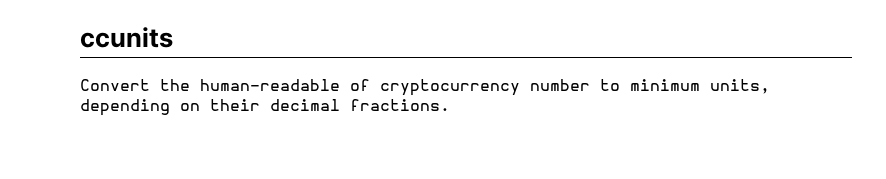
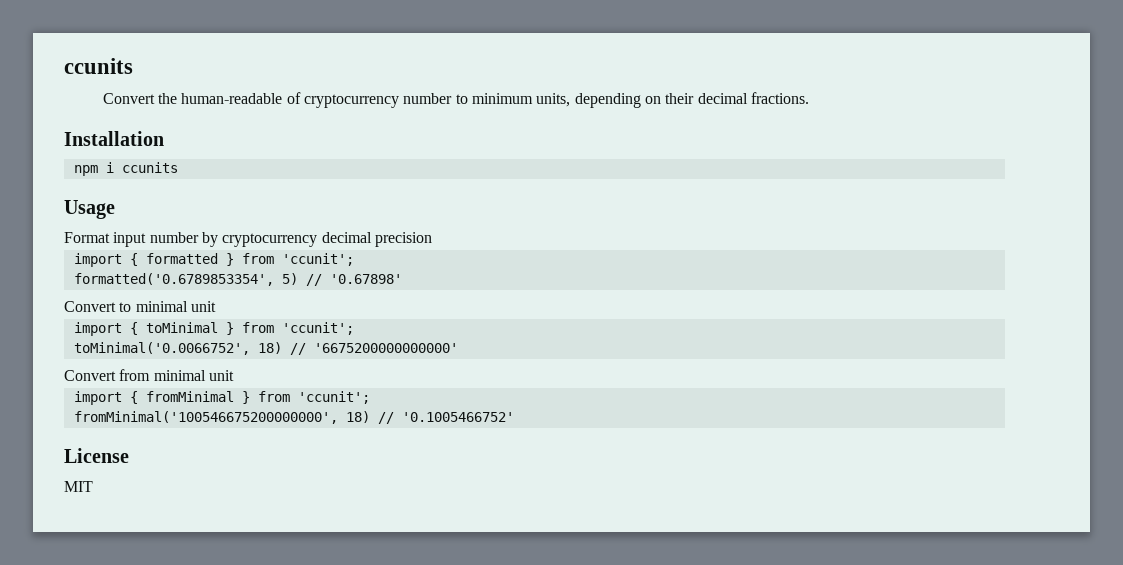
+ Installation
+ npm i ccunits
+ Usage
+ Format input number by cryptocurrency decimal precision
+ import { formatted } from 'ccunit';
+ formatted('0.6789853354', 5) // '0.67898'
+ Convert to minimal unit
+ import { toMinimal } from 'ccunit';
+ toMinimal('0.0066752', 18) // '6675200000000000'
+ Convert from minimal unit
+ import { fromMinimal } from 'ccunit';
+ fromMinimal('100546675200000000', 18) // '0.1005466752'
+ License
+ MIT

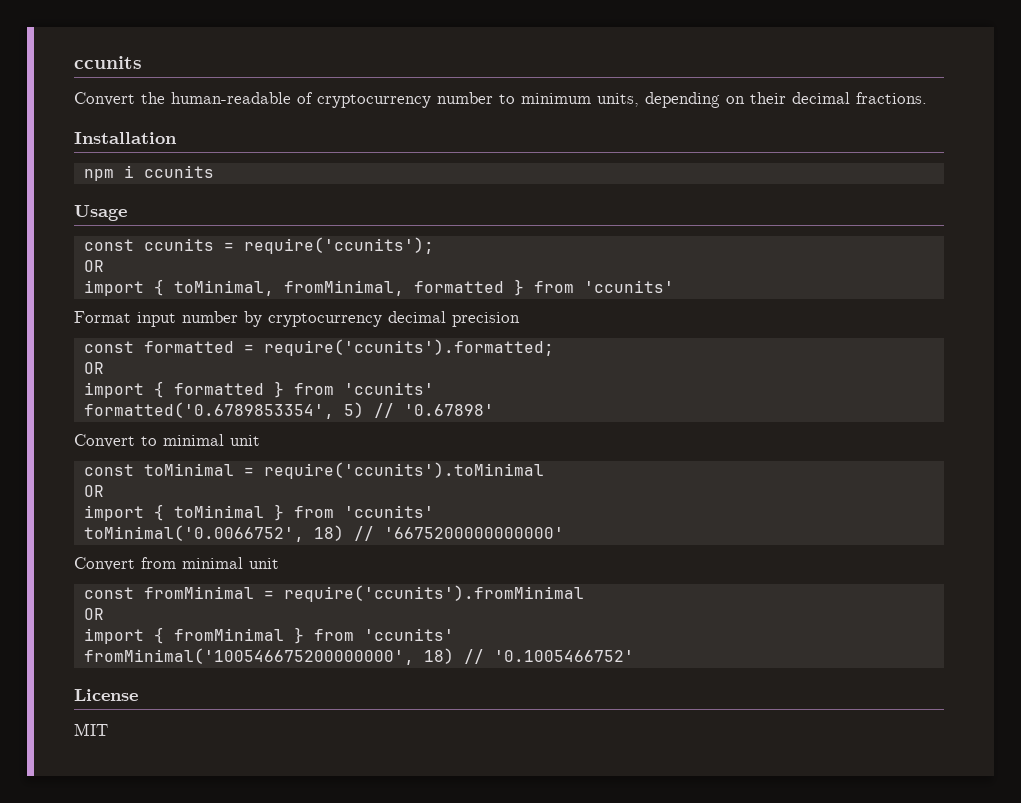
+ const ccunits = require('ccunits');
+ OR
+ import { toMinimal, fromMinimal, formatted } from 'ccunits'
+ const formatted = require('ccunits').formatted;
+ OR
- import { formatted } from 'ccunit';
+ import { formatted } from 'ccunits'
+ const toMinimal = require('ccunits').toMinimal
+ OR
- import { toMinimal } from 'ccunit';
+ import { toMinimal } from 'ccunits'
+ const fromMinimal = require('ccunits').fromMinimal
+ OR
- import { fromMinimal } from 'ccunit';
+ import { fromMinimal } from 'ccunits'

